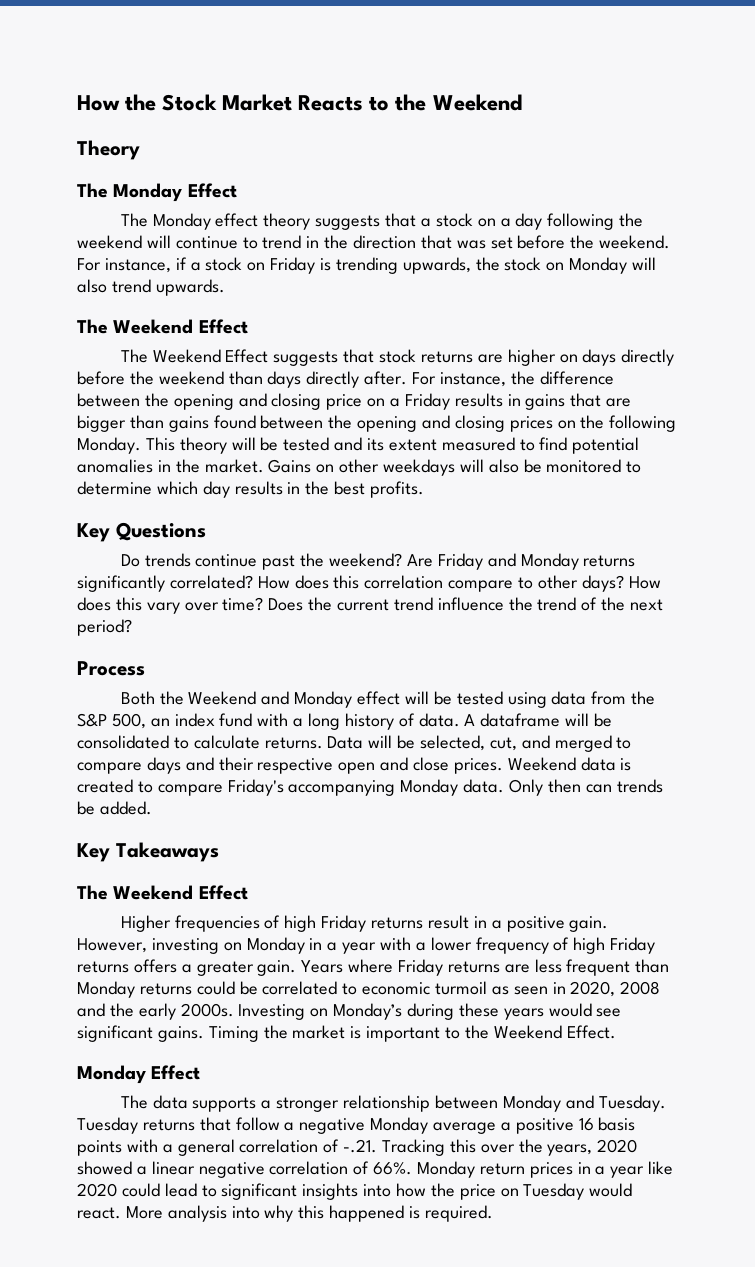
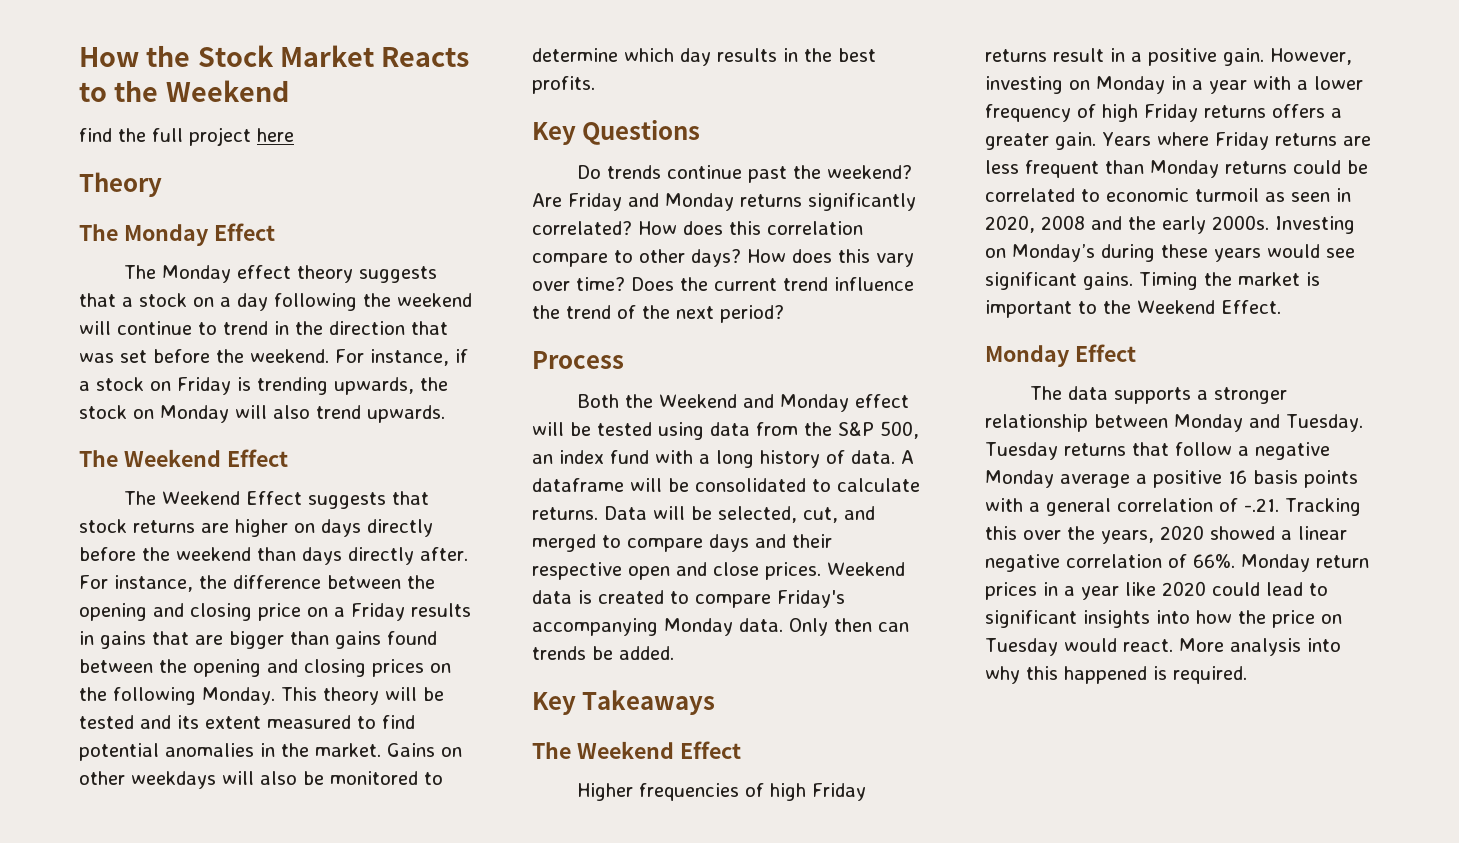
+ find the full project here

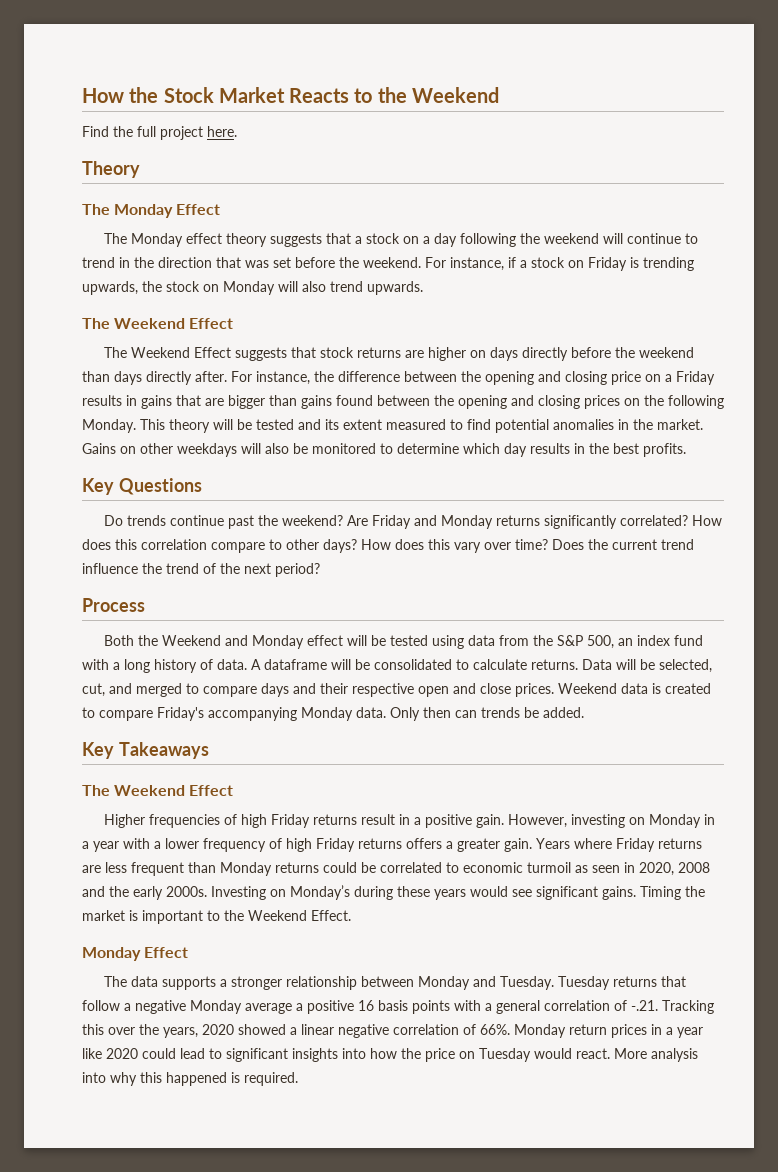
- find the full project here
+ Find the full project here.

